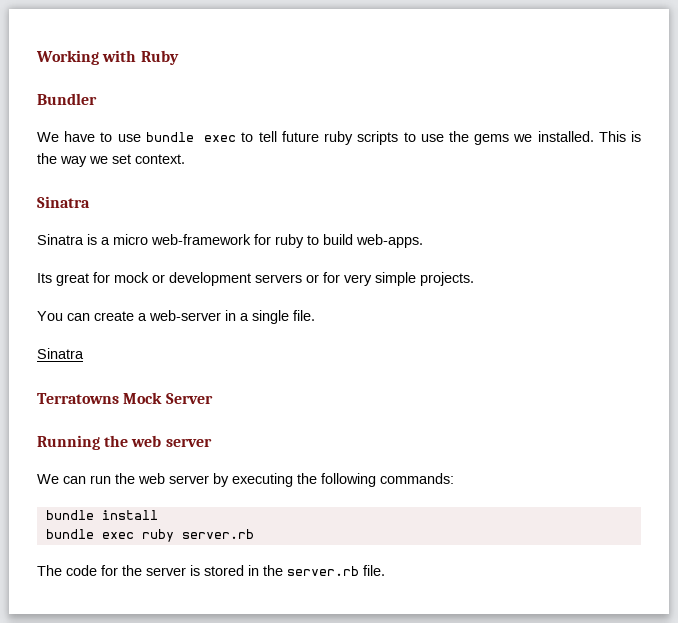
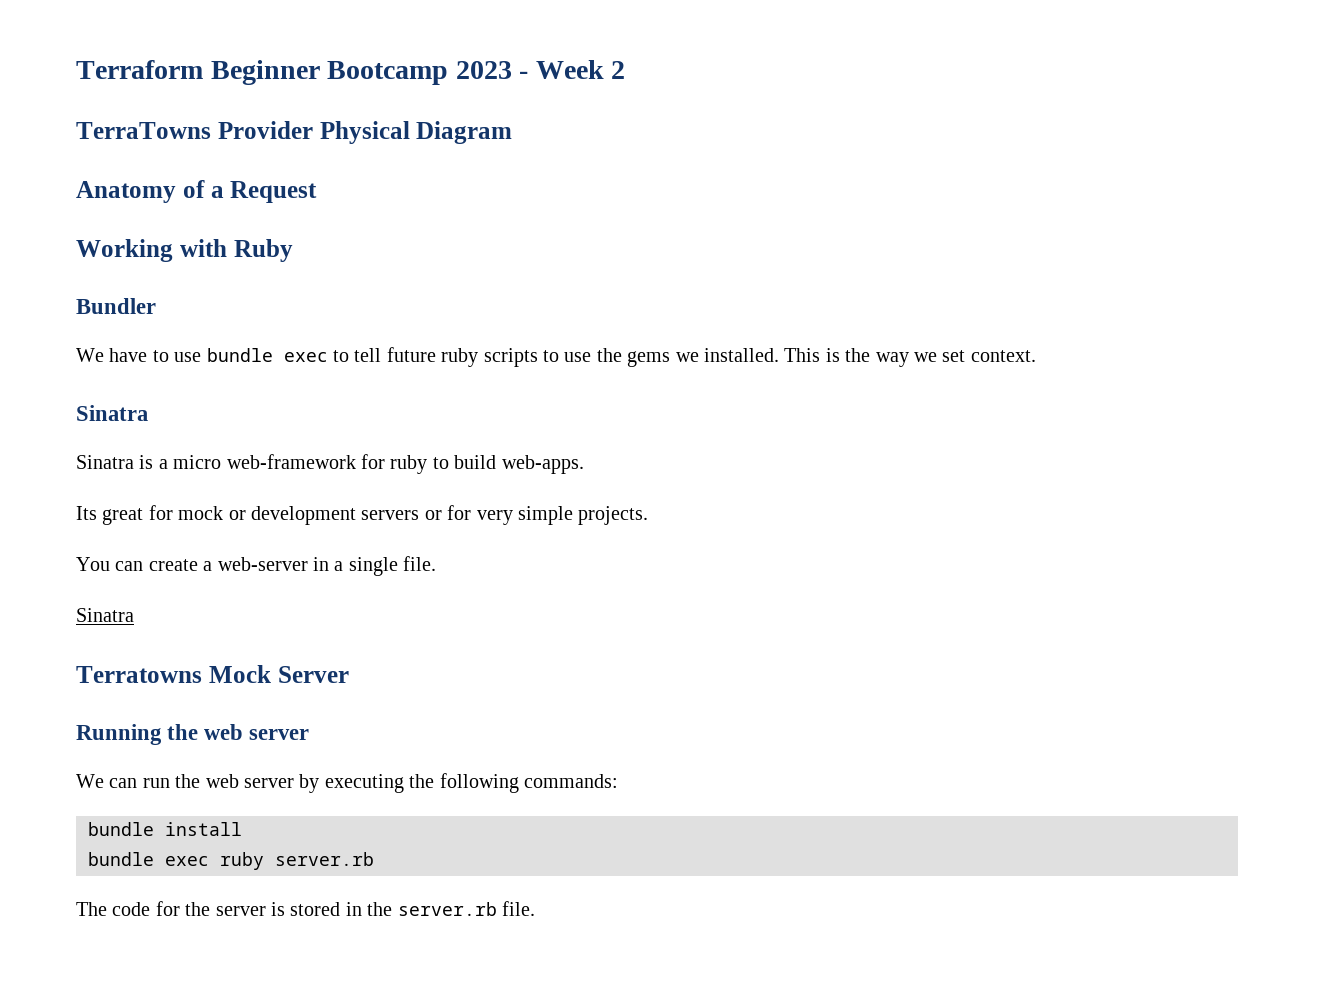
+ Terraform Beginner Bootcamp 2023 - Week 2
+ TerraTowns Provider Physical Diagram
+ Anatomy of a Request

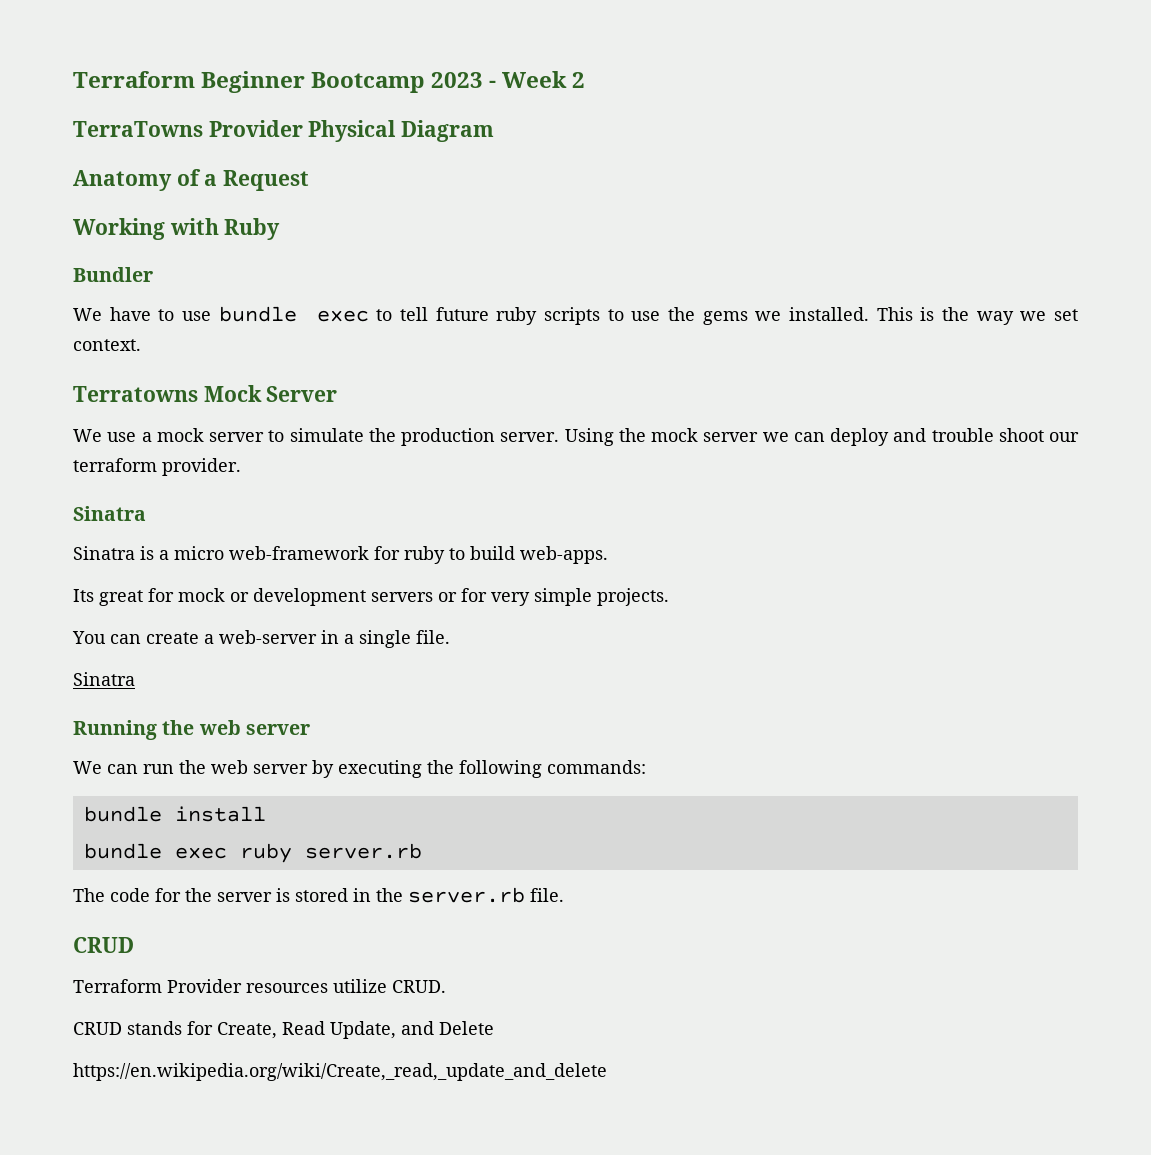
+ Terratowns Mock Server
+ We use a mock server to simulate the production server. Using the mock server we can deploy and trouble shoot our terraform provider.
- Terratowns Mock Server
  The code for the server is stored in the server.rb file.
+ CRUD
+ Terraform Provider resources utilize CRUD.
+ CRUD stands for Create, Read Update, and Delete
+ https://en.wikipedia.org/wiki/Create,_read,_update_and_delete

